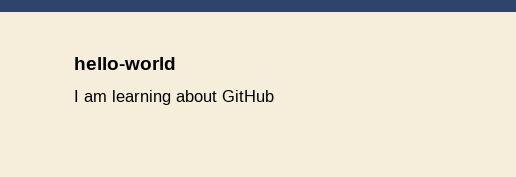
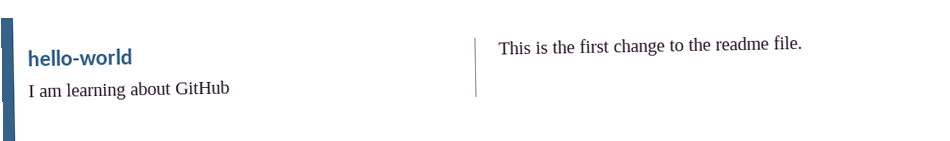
+ This is the first change to the readme file.

